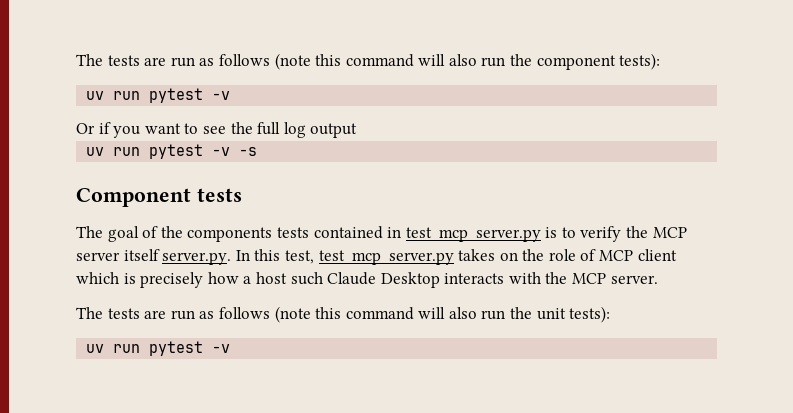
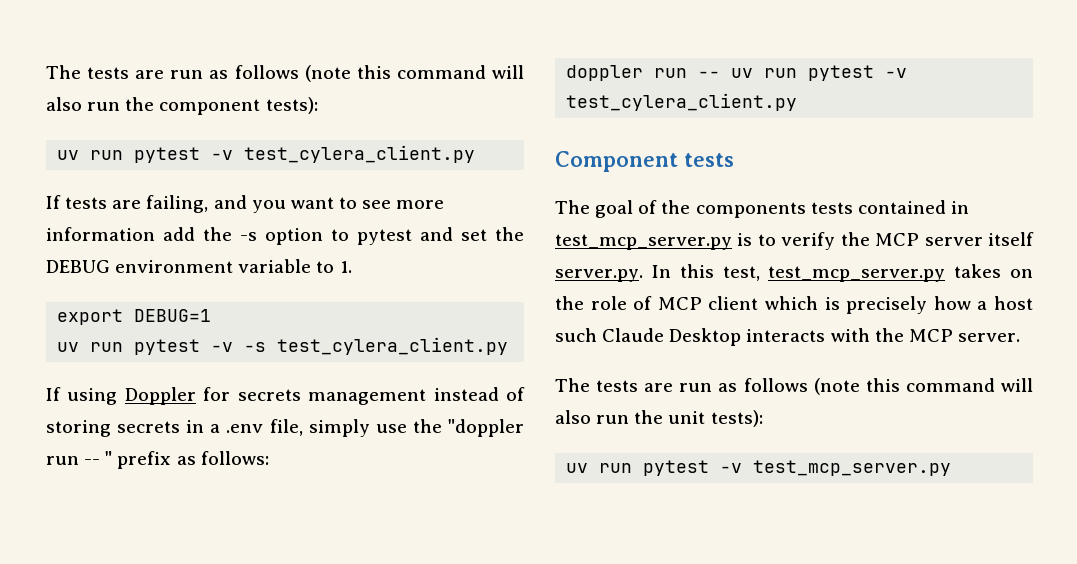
  The tests are run as follows (note this command will also run the component tests):
- uv run pytest -v
- Or if you want to see the full log output
+ uv run pytest -v test_cylera_client.py
+ If tests are failing, and you want to see more information add the -s option to pytest and set the DEBUG environment variable to 1.
+ export DEBUG=1
- uv run pytest -v -s
+ uv run pytest -v -s test_cylera_client.py
+ If using Doppler for secrets management instead of storing secrets in a .env file, simply use the "doppler run -- " prefix as follows:
+ doppler run -- uv run pytest -v test_cylera_client.py
  The tests are run as follows (note this command will also run the unit tests):
- uv run pytest -v
+ uv run pytest -v test_mcp_server.py

